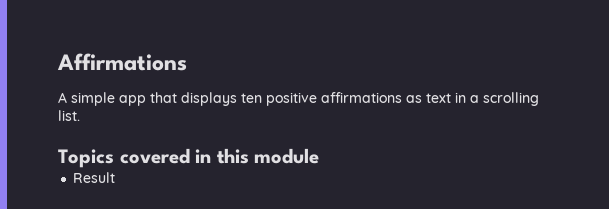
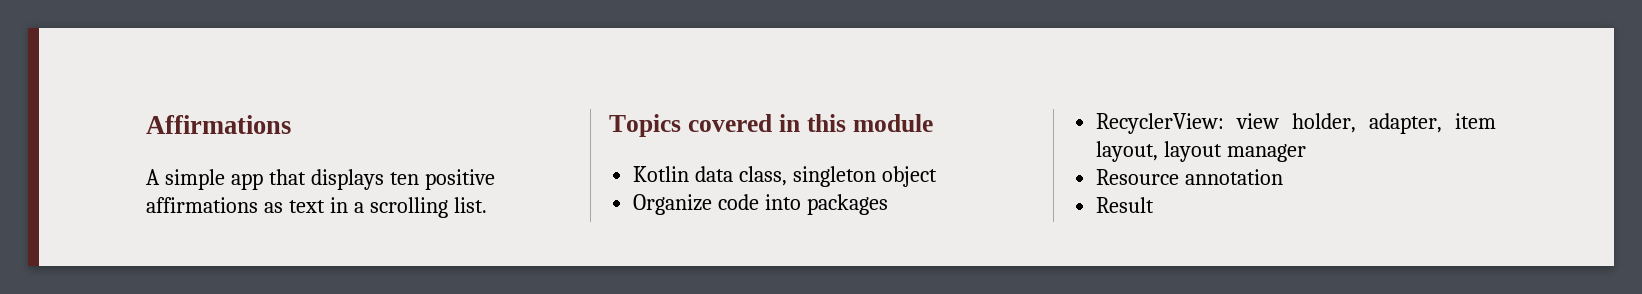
+ Kotlin data class, singleton object
+ Organize code into packages
+ RecyclerView: view holder, adapter, item layout, layout manager
+ Resource annotation

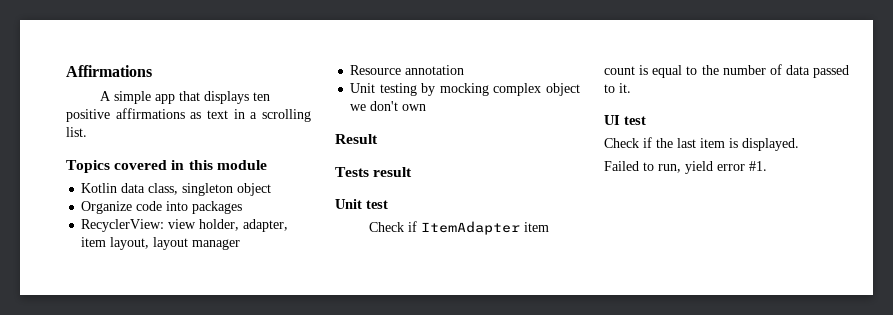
+ Unit testing by mocking complex object we don't own
  Result
+ Tests result
+ Unit test
+ Check if ItemAdapter item count is equal to the number of data passed to it.
+ UI test
+ Check if the last item is displayed.
+ Failed to run, yield error #1.

